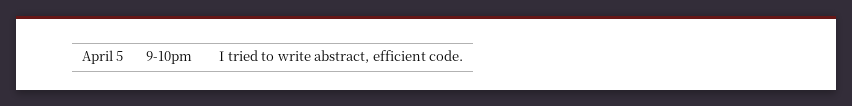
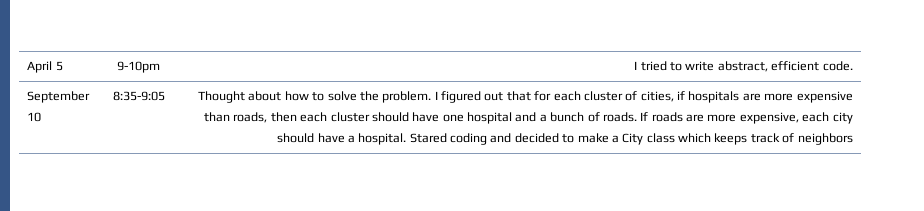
+ September 10 | 8:35-9:05 | Thought about how to solve the problem. I figured out that for each cluster of cities, if hospitals are more expensive than roads, then each cluster should have one hospital and a bunch of roads. If roads are more expensive, each city should have a hospital. Stared coding and decided to make a City class which keeps track of neighbors

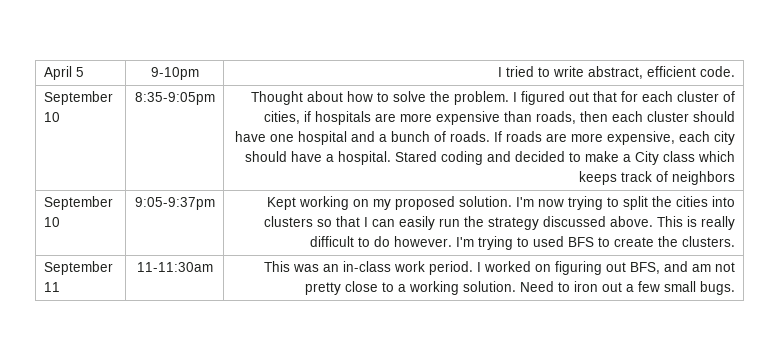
- 8:35-9:05
+ 8:35-9:05pm
+ September 10 | 9:05-9:37pm | Kept working on my proposed solution. I'm now trying to split the cities into clusters so that I can easily run the strategy discussed above. This is really difficult to do however. I'm trying to used BFS to create the clusters.
+ September 11 | 11-11:30am | This was an in-class work period. I worked on figuring out BFS, and am not pretty close to a working solution. Need to iron out a few small bugs.

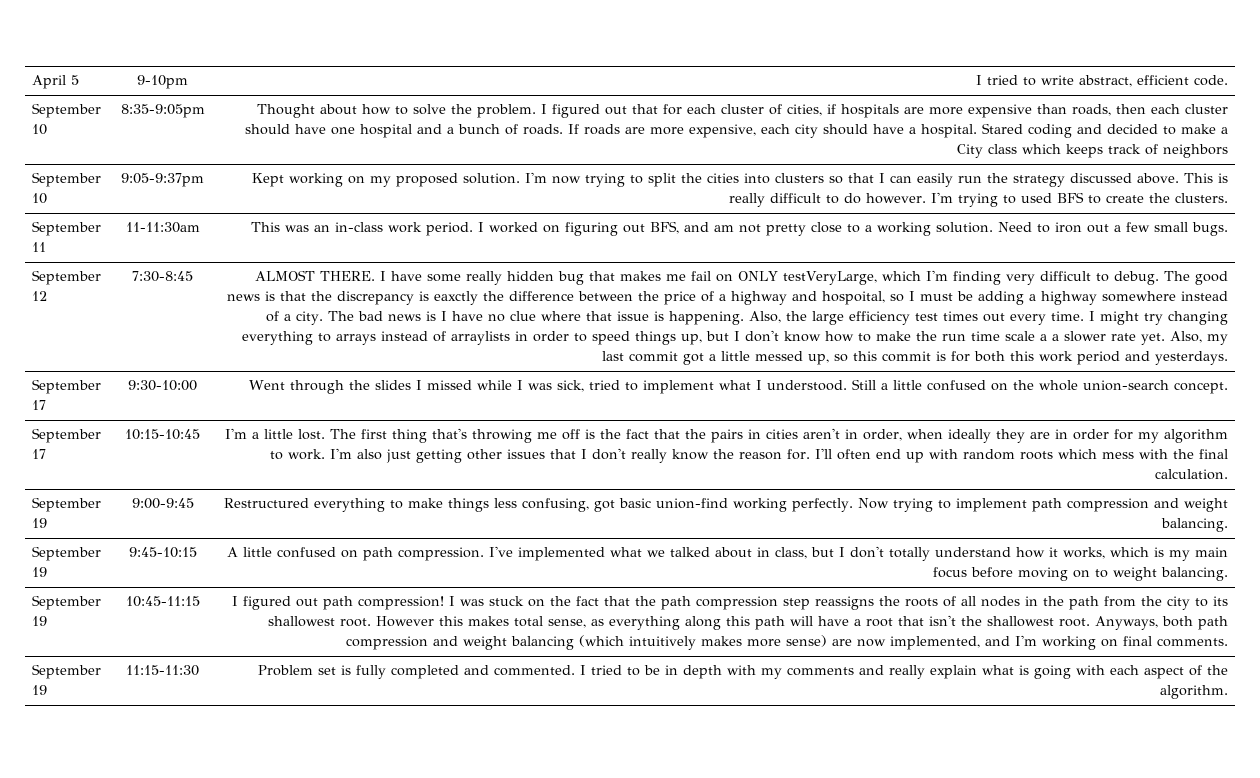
+ September 12 | 7:30-8:45 | ALMOST THERE. I have some really hidden bug that makes me fail on ONLY testVeryLarge, which I'm finding very difficult to debug. The good news is that the discrepancy is eaxctly the difference between the price of a highway and hospoital, so I must be adding a highway somewhere instead of a city. The bad news is I have no clue where that issue is happening. Also, the large efficiency test times out every time. I might try changing everything to arrays instead of arraylists in order to speed things up, but I don't know how to make the run time scale a a slower rate yet. Also, my last commit got a little messed up, so this commit is for both this work period and yesterdays.
+ September 17 | 9:30-10:00 | Went through the slides I missed while I was sick, tried to implement what I understood. Still a little confused on the whole union-search concept.
+ September 17 | 10:15-10:45 | I'm a little lost. The first thing that's throwing me off is the fact that the pairs in cities aren't in order, when ideally they are in order for my algorithm to work. I'm also just getting other issues that I don't really know the reason for. I'll often end up with random roots which mess with the final calculation.
+ September 19 | 9:00-9:45 | Restructured everything to make things less confusing, got basic union-find working perfectly. Now trying to implement path compression and weight balancing.
+ September 19 | 9:45-10:15 | A little confused on path compression. I've implemented what we talked about in class, but I don't totally understand how it works, which is my main focus before moving on to weight balancing.
+ September 19 | 10:45-11:15 | I figured out path compression! I was stuck on the fact that the path compression step reassigns the roots of all nodes in the path from the city to its shallowest root. However this makes total sense, as everything along this path will have a root that isn't the shallowest root. Anyways, both path compression and weight balancing (which intuitively makes more sense) are now implemented, and I'm working on final comments.
+ September 19 | 11:15-11:30 | Problem set is fully completed and commented. I tried to be in depth with my comments and really explain what is going with each aspect of the algorithm.

